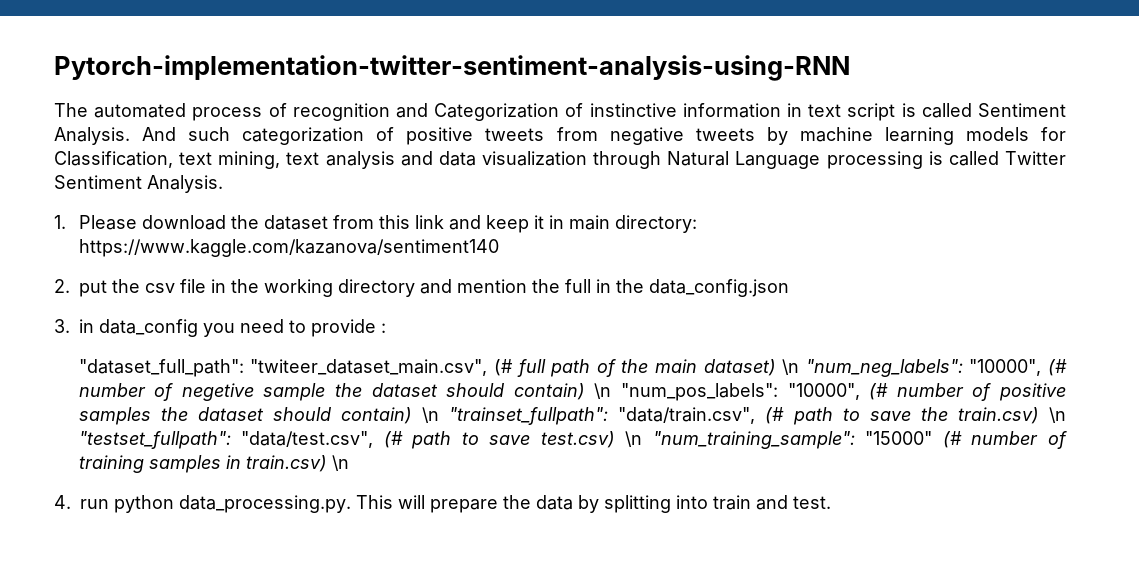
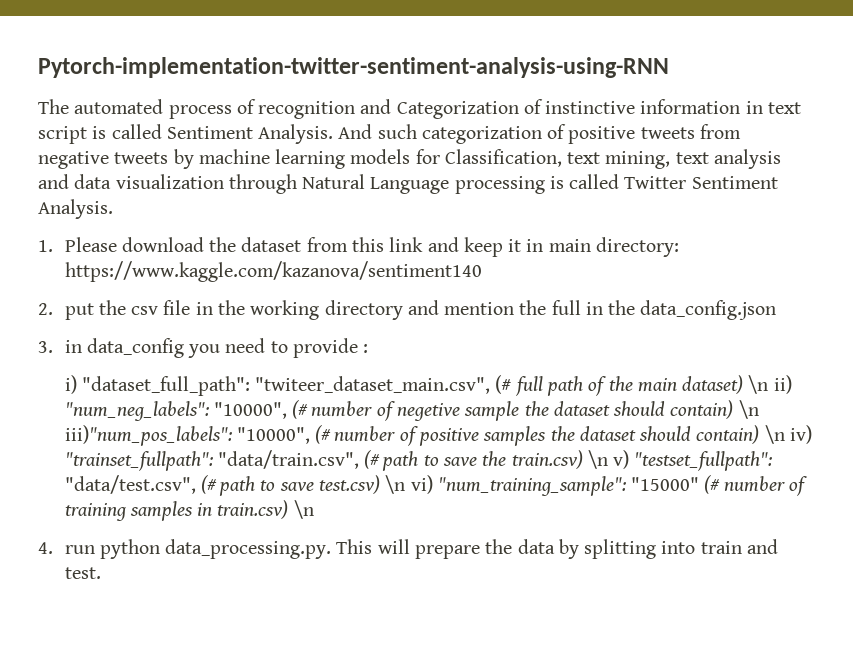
- "dataset_full_path": "twiteer_dataset_main.csv", (# full path of the main dataset) \n "num_neg_labels": "10000", (# number of negetive sample the dataset should contain) \n "num_pos_labels": "10000", (# number of positive samples the dataset should contain) \n "trainset_fullpath": "data/train.csv", (# path to save the train.csv) \n "testset_fullpath": "data/test.csv", (# path to save test.csv) \n "num_training_sample": "15000" (# number of training samples in train.csv) \n
+ i) "dataset_full_path": "twiteer_dataset_main.csv", (# full path of the main dataset) \n ii) "num_neg_labels": "10000", (# number of negetive sample the dataset should contain) \n iii)"num_pos_labels": "10000", (# number of positive samples the dataset should contain) \n iv) "trainset_fullpath": "data/train.csv", (# path to save the train.csv) \n v) "testset_fullpath": "data/test.csv", (# path to save test.csv) \n vi) "num_training_sample": "15000" (# number of training samples in train.csv) \n

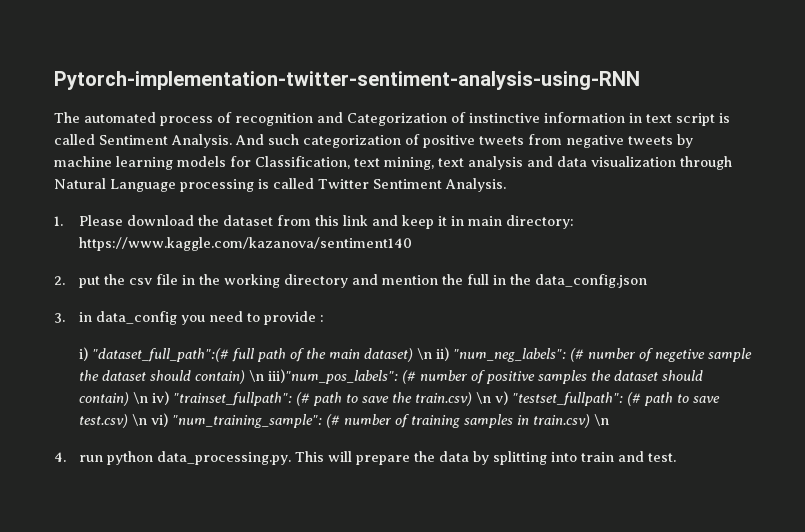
- i) "dataset_full_path": "twiteer_dataset_main.csv", (# full path of the main dataset) \n ii) "num_neg_labels": "10000", (# number of negetive sample the dataset should contain) \n iii)"num_pos_labels": "10000", (# number of positive samples the dataset should contain) \n iv) "trainset_fullpath": "data/train.csv", (# path to save the train.csv) \n v) "testset_fullpath": "data/test.csv", (# path to save test.csv) \n vi) "num_training_sample": "15000" (# number of training samples in train.csv) \n
+ i) "dataset_full_path":(# full path of the main dataset) \n ii) "num_neg_labels": (# number of negetive sample the dataset should contain) \n iii)"num_pos_labels": (# number of positive samples the dataset should contain) \n iv) "trainset_fullpath": (# path to save the train.csv) \n v) "testset_fullpath": (# path to save test.csv) \n vi) "num_training_sample": (# number of training samples in train.csv) \n

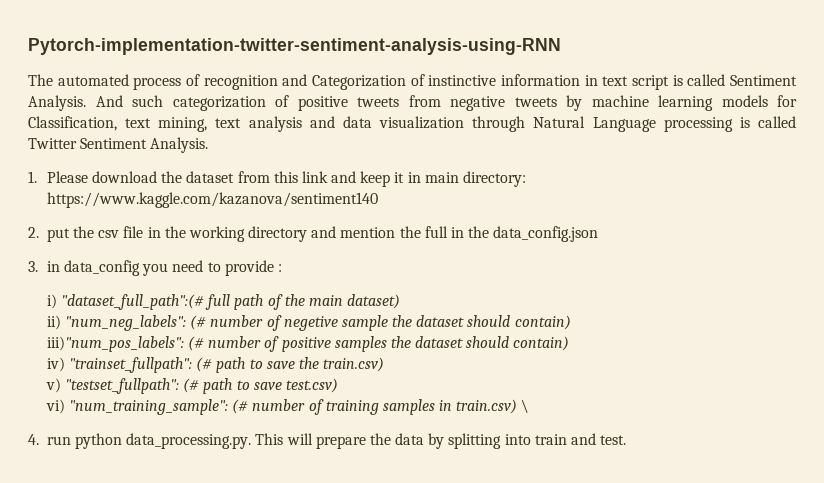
- i) "dataset_full_path":(# full path of the main dataset) \n ii) "num_neg_labels": (# number of negetive sample the dataset should contain) \n iii)"num_pos_labels": (# number of positive samples the dataset should contain) \n iv) "trainset_fullpath": (# path to save the train.csv) \n v) "testset_fullpath": (# path to save test.csv) \n vi) "num_training_sample": (# number of training samples in train.csv) \n
+ i) "dataset_full_path":(# full path of the main dataset)
+ ii) "num_neg_labels": (# number of negetive sample the dataset should contain)
+ iii)"num_pos_labels": (# number of positive samples the dataset should contain)
+ iv) "trainset_fullpath": (# path to save the train.csv)
+ v) "testset_fullpath": (# path to save test.csv)
+ vi) "num_training_sample": (# number of training samples in train.csv) \

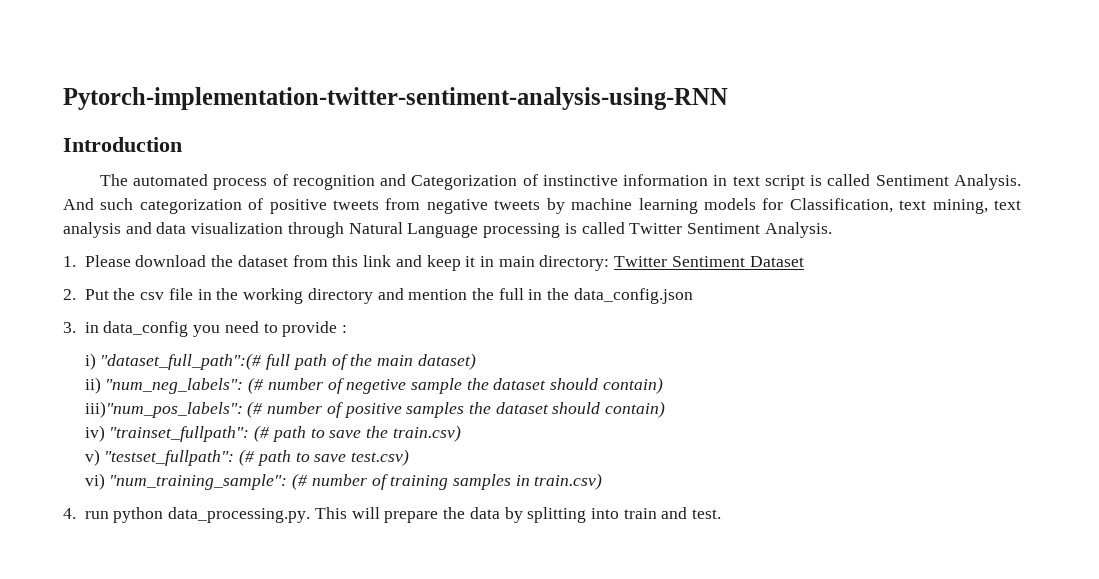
+ Introduction
- 1. Please download the dataset from this link and keep it in main directory: https://www.kaggle.com/kazanova/sentiment140
+ 1. Please download the dataset from this link and keep it in main directory: Twitter Sentiment Dataset
- 2. put the csv file in the working directory and mention the full in the data_config.json
+ 2. Put the csv file in the working directory and mention the full in the data_config.json
- vi) "num_training_sample": (# number of training samples in train.csv) \
+ vi) "num_training_sample": (# number of training samples in train.csv)

